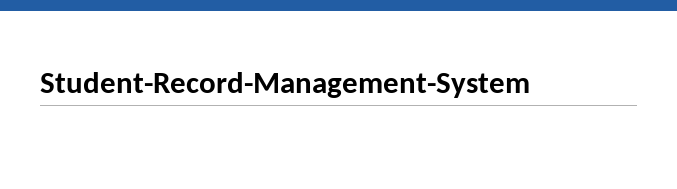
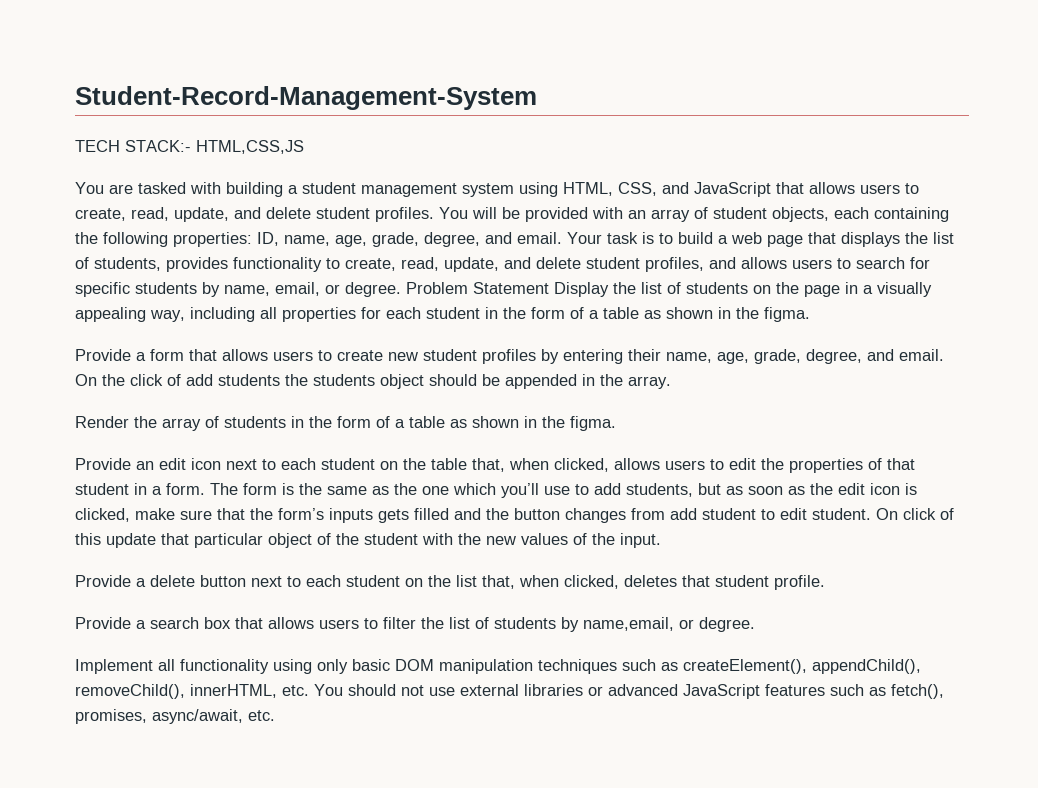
+ TECH STACK:- HTML,CSS,JS
+ You are tasked with building a student management system using HTML, CSS, and JavaScript that allows users to create, read, update, and delete student profiles. You will be provided with an array of student objects, each containing the following properties: ID, name, age, grade, degree, and email. Your task is to build a web page that displays the list of students, provides functionality to create, read, update, and delete student profiles, and allows users to search for specific students by name, email, or degree. Problem Statement Display the list of students on the page in a visually appealing way, including all properties for each student in the form of a table as shown in the figma.
+ Provide a form that allows users to create new student profiles by entering their name, age, grade, degree, and email. On the click of add students the students object should be appended in the array.
+ Render the array of students in the form of a table as shown in the figma.
+ Provide an edit icon next to each student on the table that, when clicked, allows users to edit the properties of that student in a form. The form is the same as the one which you’ll use to add students, but as soon as the edit icon is clicked, make sure that the form’s inputs gets filled and the button changes from add student to edit student. On click of this update that particular object of the student with the new values of the input.
+ Provide a delete button next to each student on the list that, when clicked, deletes that student profile.
+ Provide a search box that allows users to filter the list of students by name,email, or degree.
+ Implement all functionality using only basic DOM manipulation techniques such as createElement(), appendChild(), removeChild(), innerHTML, etc. You should not use external libraries or advanced JavaScript features such as fetch(), promises, async/await, etc.

